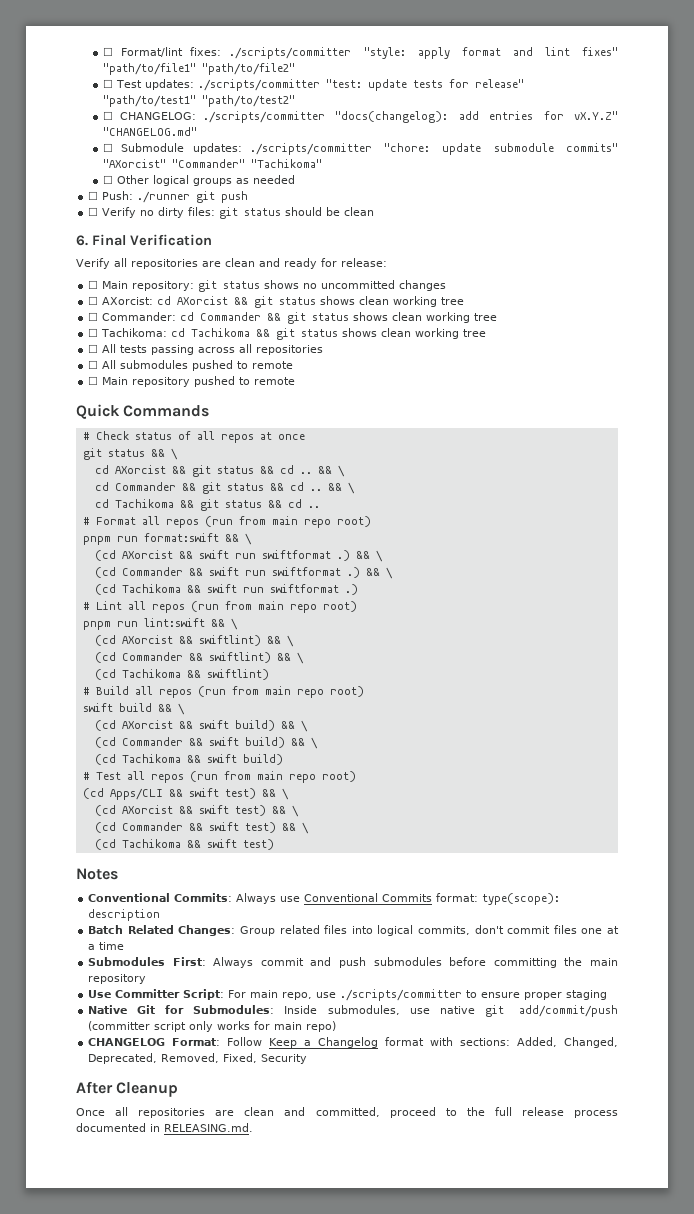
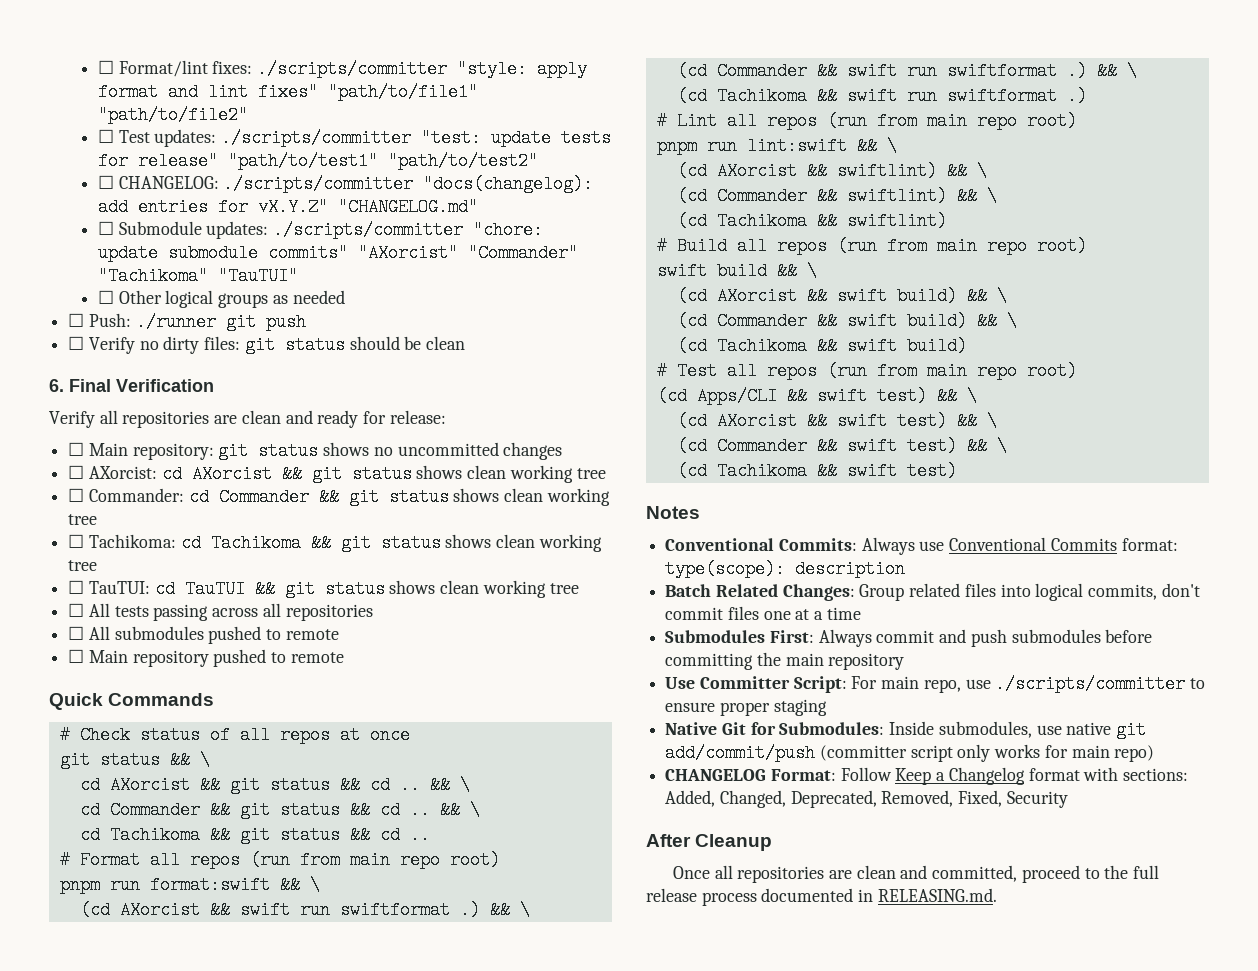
- ☐ Submodule updates: ./scripts/committer "chore: update submodule commits" "AXorcist" "Commander" "Tachikoma"
+ ☐ Submodule updates: ./scripts/committer "chore: update submodule commits" "AXorcist" "Commander" "Tachikoma" "TauTUI"
+ ☐ TauTUI: cd TauTUI && git status shows clean working tree

